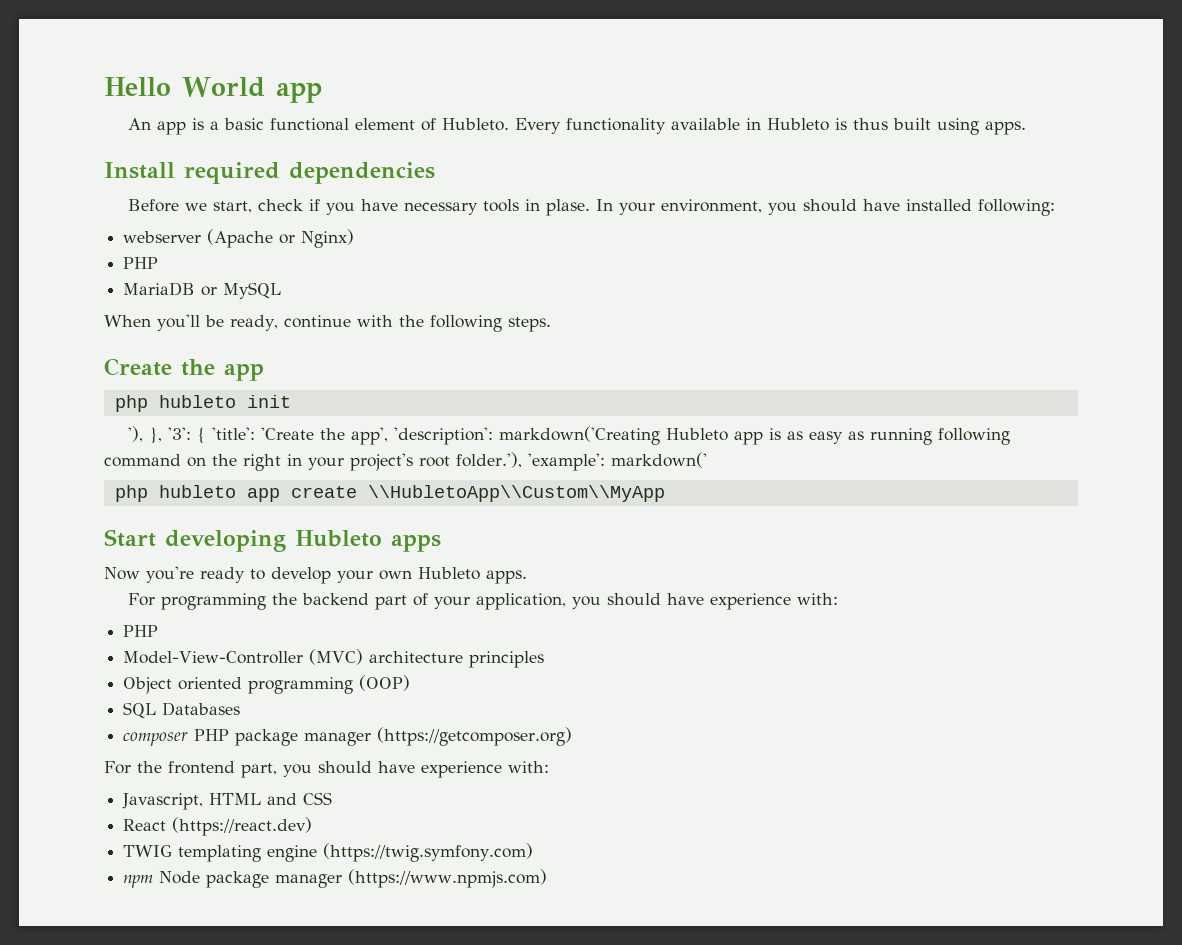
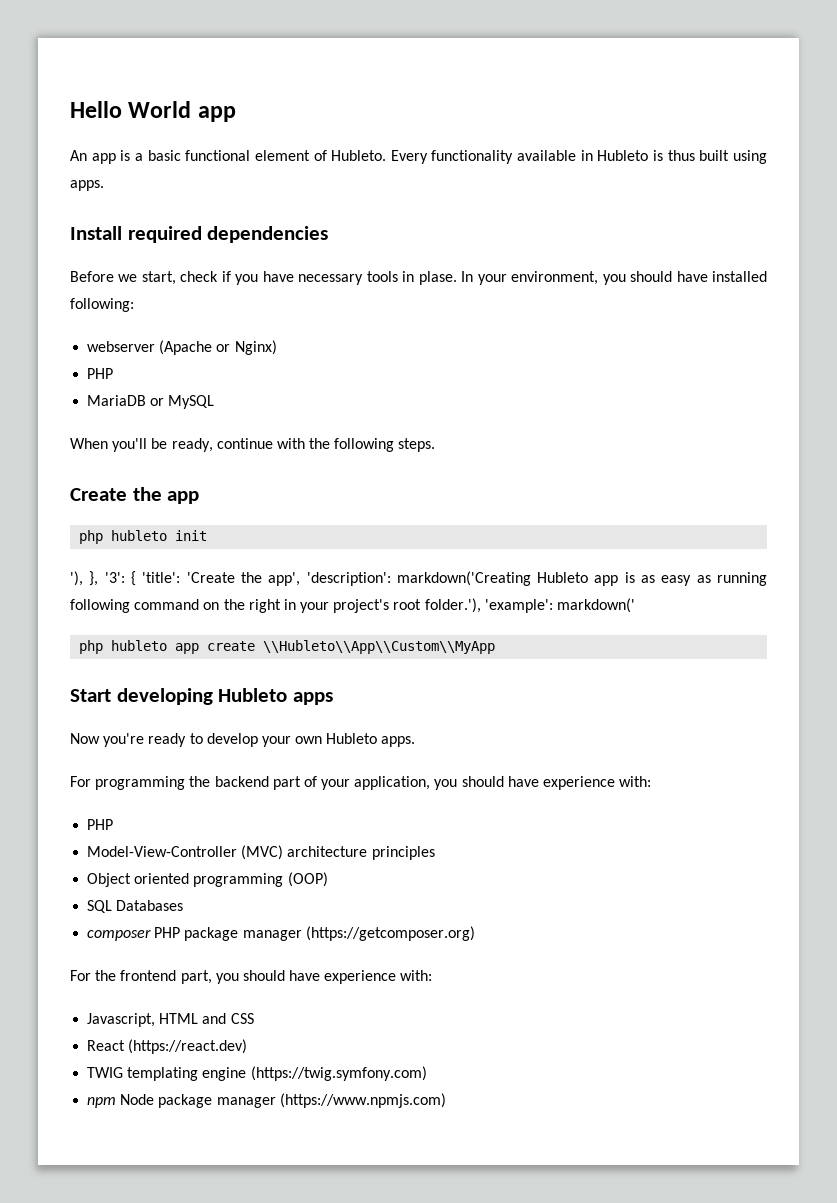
- php hubleto app create \\HubletoApp\\Custom\\MyApp
+ php hubleto app create \\Hubleto\\App\\Custom\\MyApp

